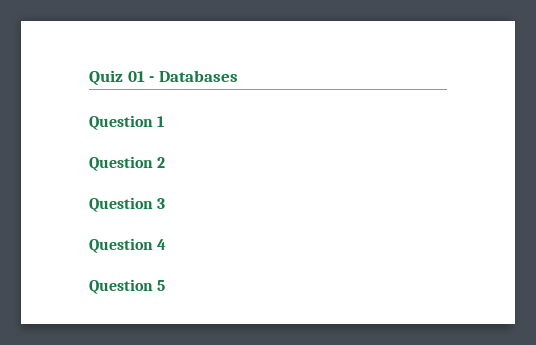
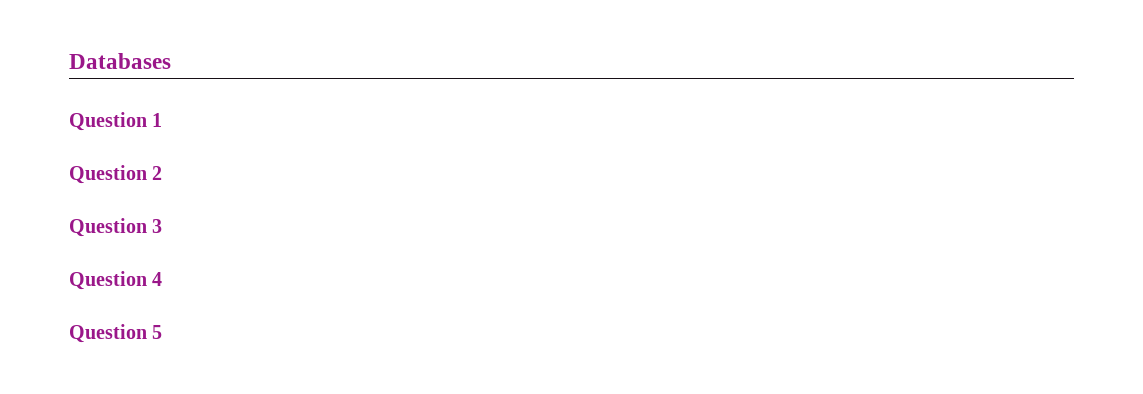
- Quiz 01 - Databases
+ Databases

